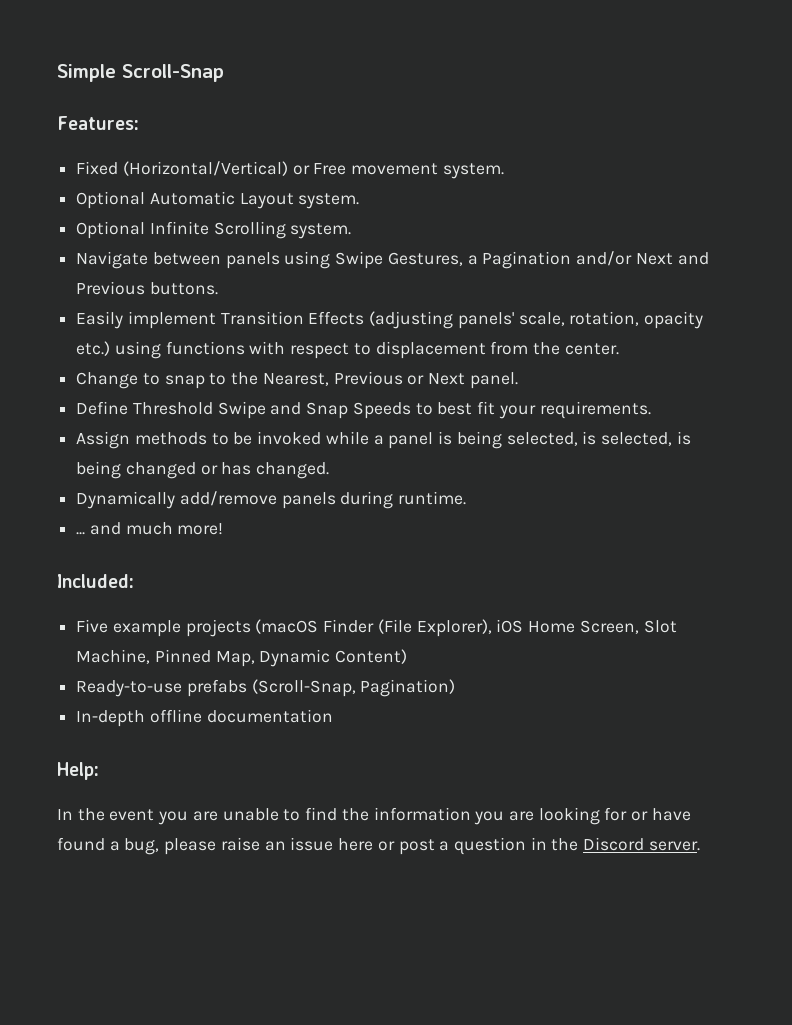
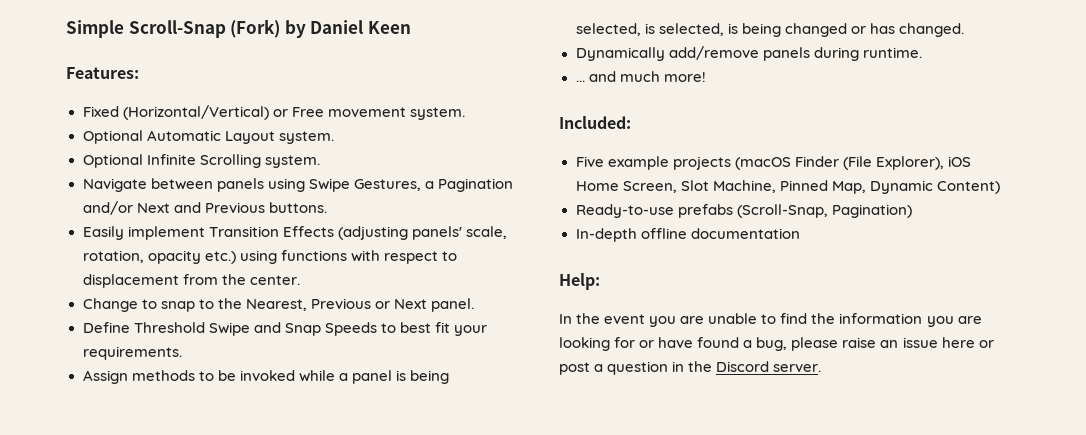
- Simple Scroll-Snap
+ Simple Scroll-Snap (Fork) by Daniel Keen

